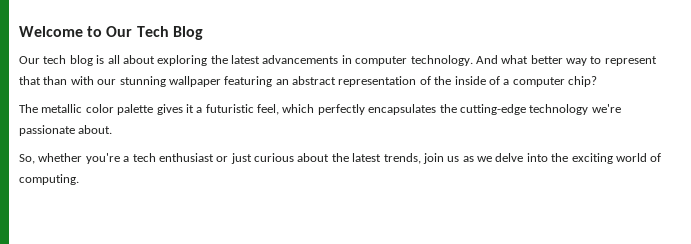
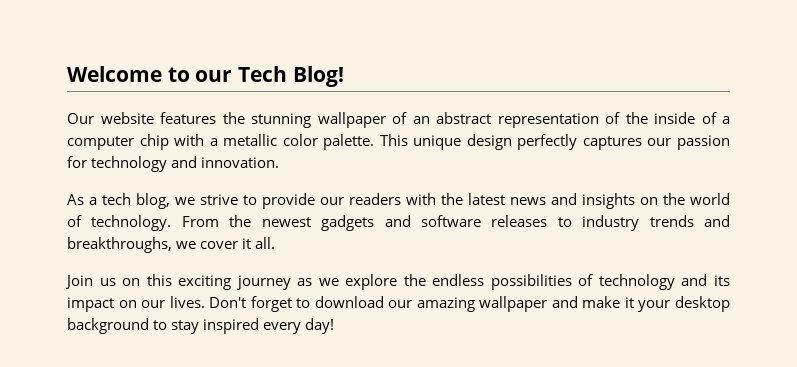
- Welcome to Our Tech Blog
- Our tech blog is all about exploring the latest advancements in computer technology. And what better way to represent that than with our stunning wallpaper featuring an abstract representation of the inside of a computer chip?
- The metallic color palette gives it a futuristic feel, which perfectly encapsulates the cutting-edge technology we're passionate about.
- So, whether you're a tech enthusiast or just curious about the latest trends, join us as we delve into the exciting world of computing.
+ Welcome to our Tech Blog!
+ Our website features the stunning wallpaper of an abstract representation of the inside of a computer chip with a metallic color palette. This unique design perfectly captures our passion for technology and innovation.
+ As a tech blog, we strive to provide our readers with the latest news and insights on the world of technology. From the newest gadgets and software releases to industry trends and breakthroughs, we cover it all.
+ Join us on this exciting journey as we explore the endless possibilities of technology and its impact on our lives. Don't forget to download our amazing wallpaper and make it your desktop background to stay inspired every day!

